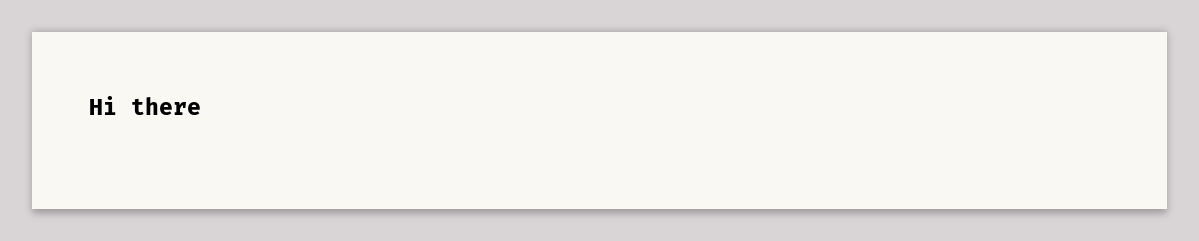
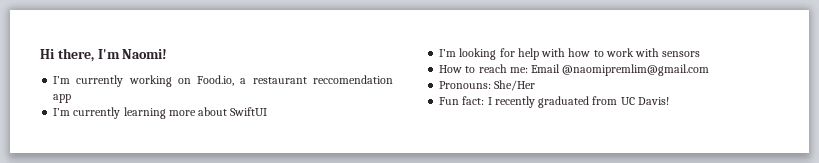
- Hi there
+ Hi there, I'm Naomi!
+ I’m currently working on Food.io, a restaurant reccomendation app
+ I’m currently learning more about SwiftUI
+ I’m looking for help with how to work with sensors
+ How to reach me: Email @naomipremlim@gmail.com
+ Pronouns: She/Her
+ Fun fact: I recently graduated from UC Davis!

